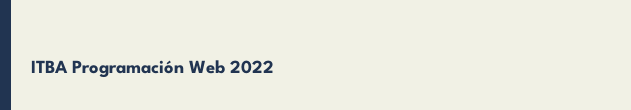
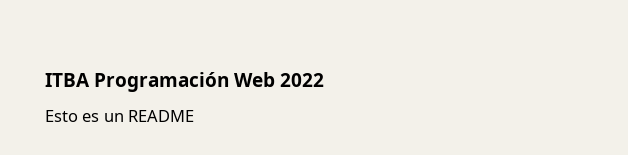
+ Esto es un README

